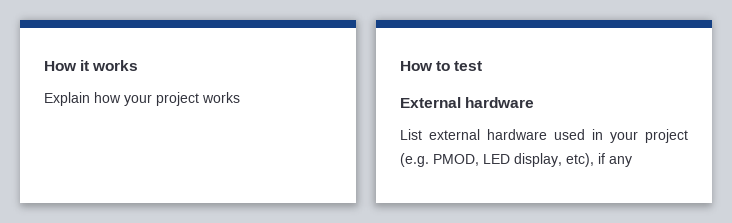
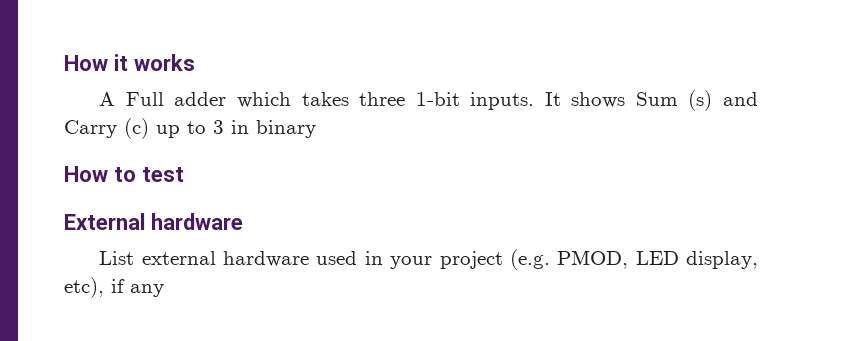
- Explain how your project works
+ A Full adder which takes three 1-bit inputs. It shows Sum (s) and Carry (c) up to 3 in binary

